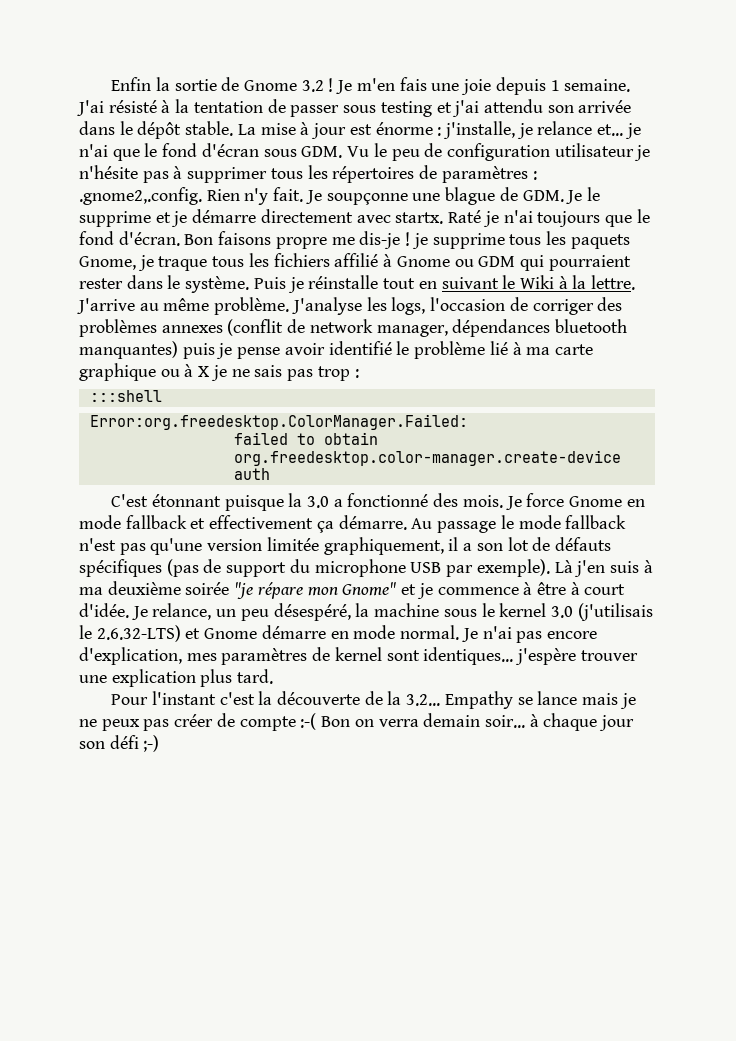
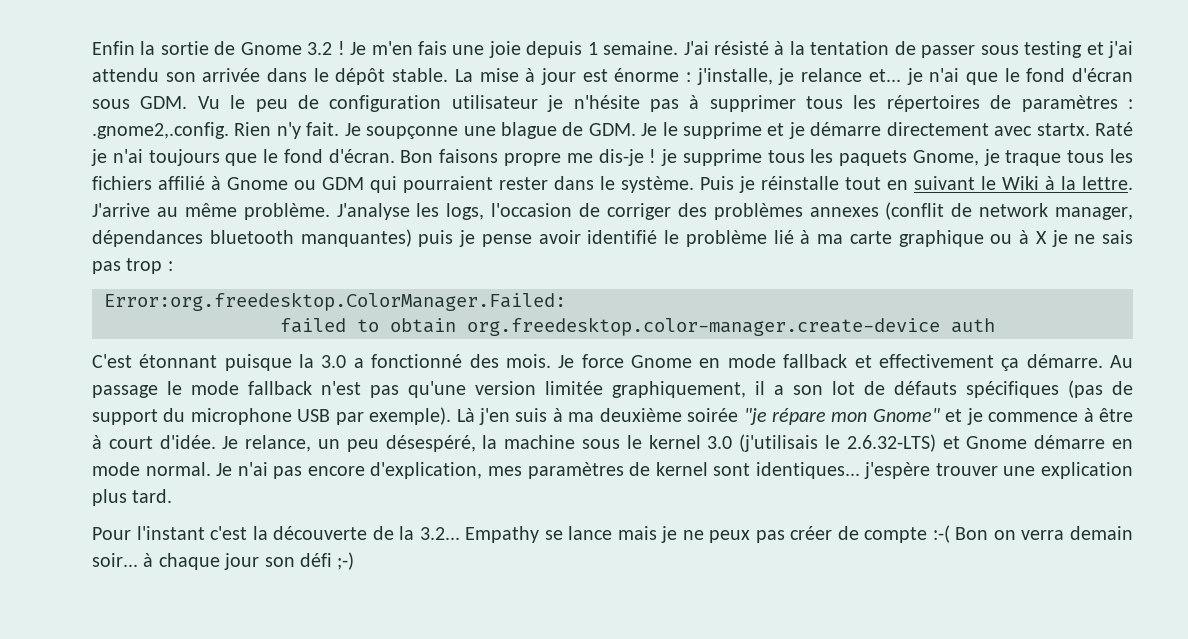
- :::shell

